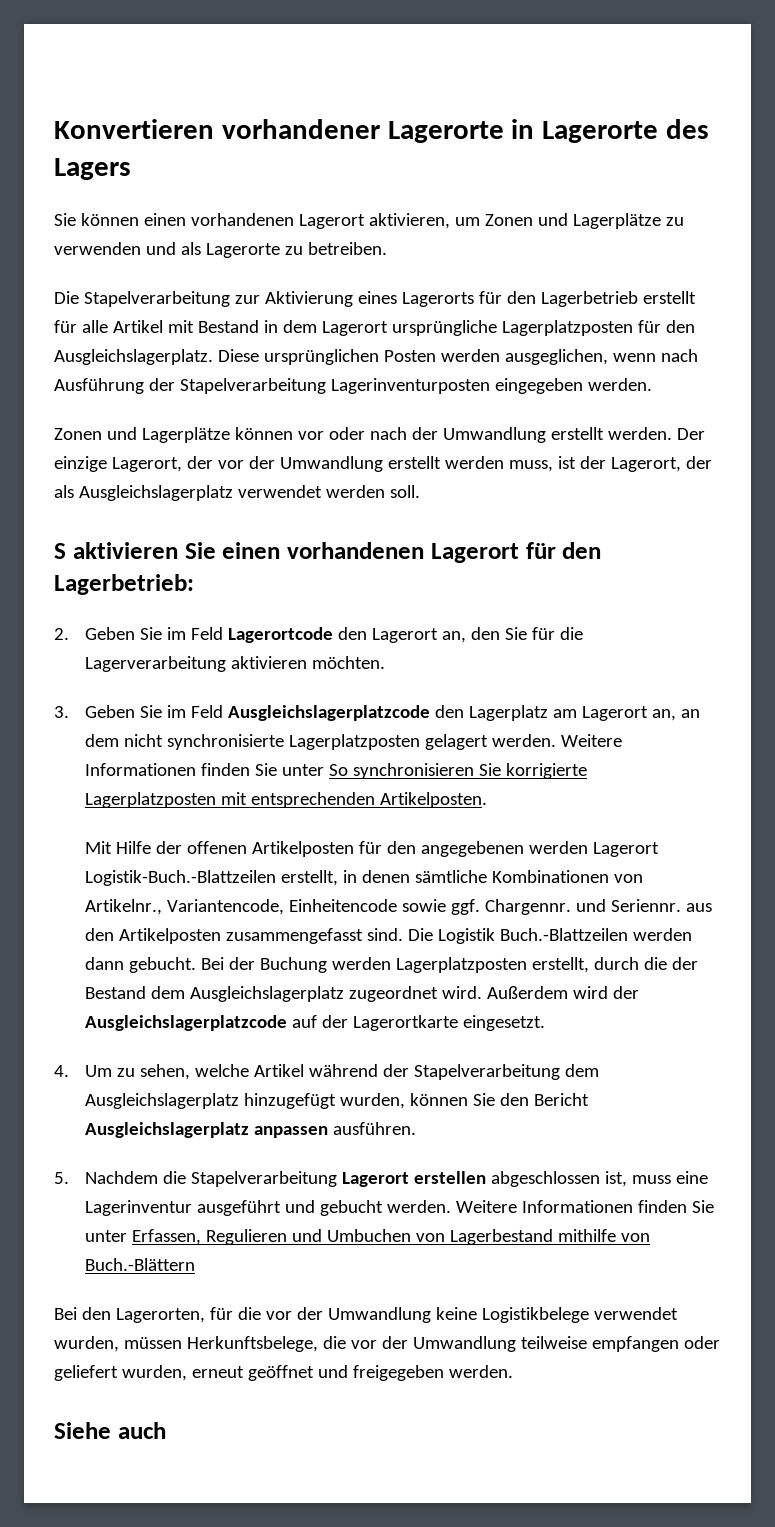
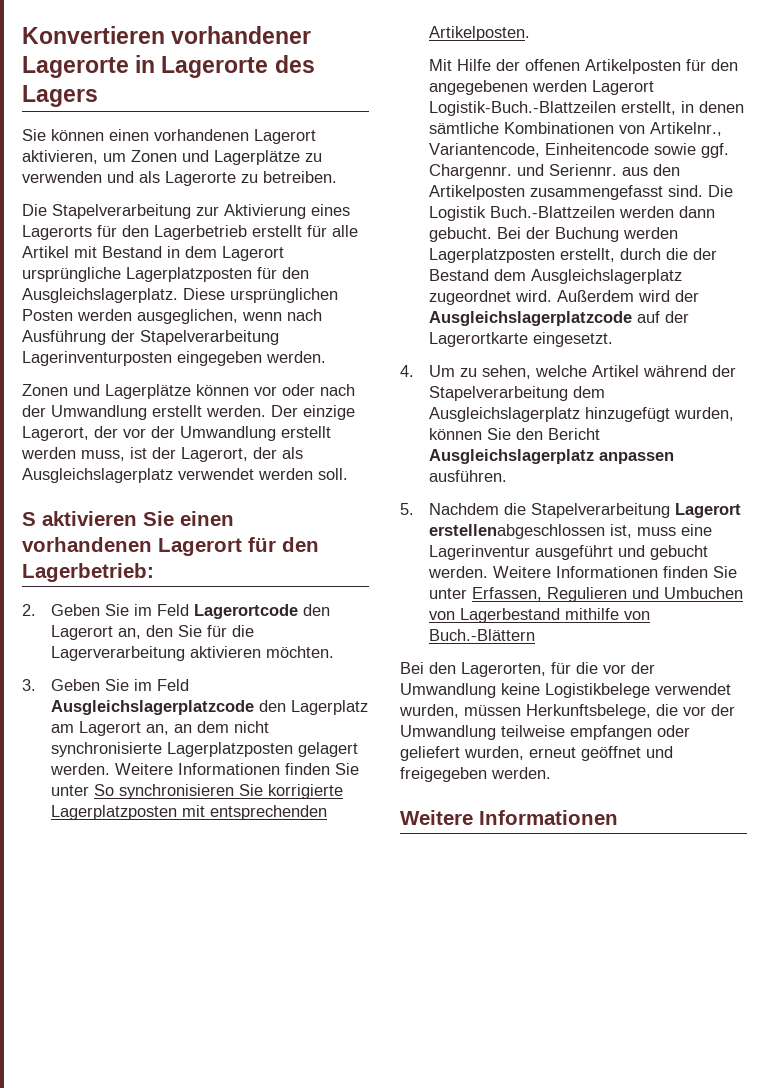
- 5. Nachdem die Stapelverarbeitung Lagerort erstellen abgeschlossen ist, muss eine Lagerinventur ausgeführt und gebucht werden.
+ 5. Nachdem die Stapelverarbeitung Lagerort erstellenabgeschlossen ist, muss eine Lagerinventur ausgeführt und gebucht werden.
  Bei den Lagerorten, für die vor der Umwandlung keine Logistikbelege verwendet wurden, müssen Herkunftsbelege, die vor der Umwandlung teilweise empfangen oder geliefert wurden, erneut geöffnet und freigegeben werden.
- Siehe auch
+ Weitere Informationen

